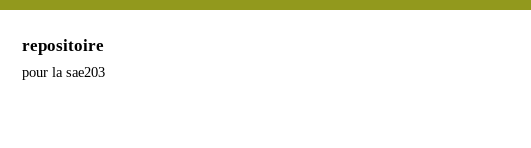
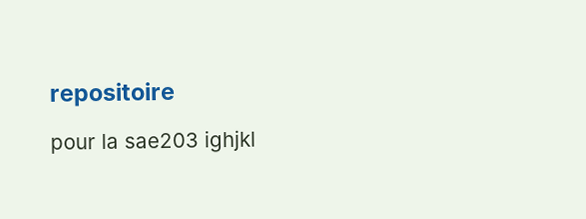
- pour la sae203
+ pour la sae203 ighjkl

